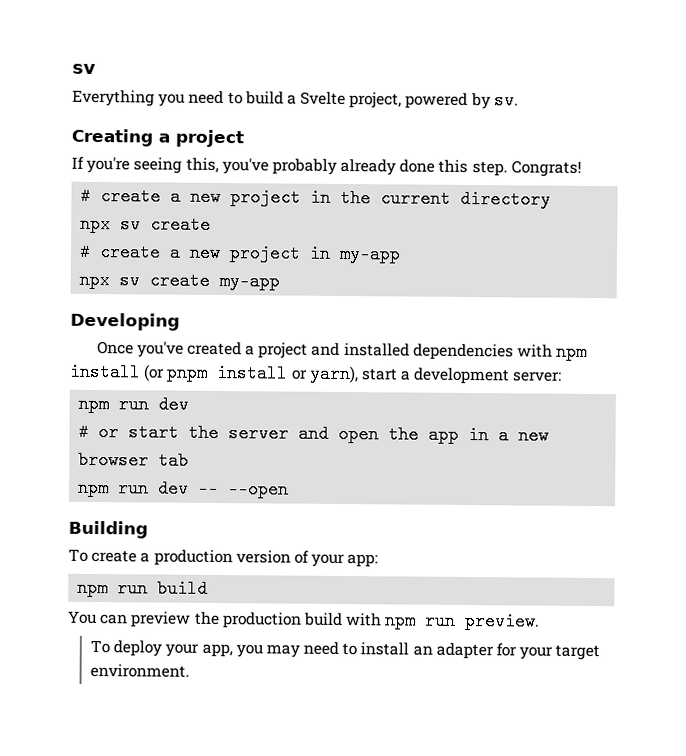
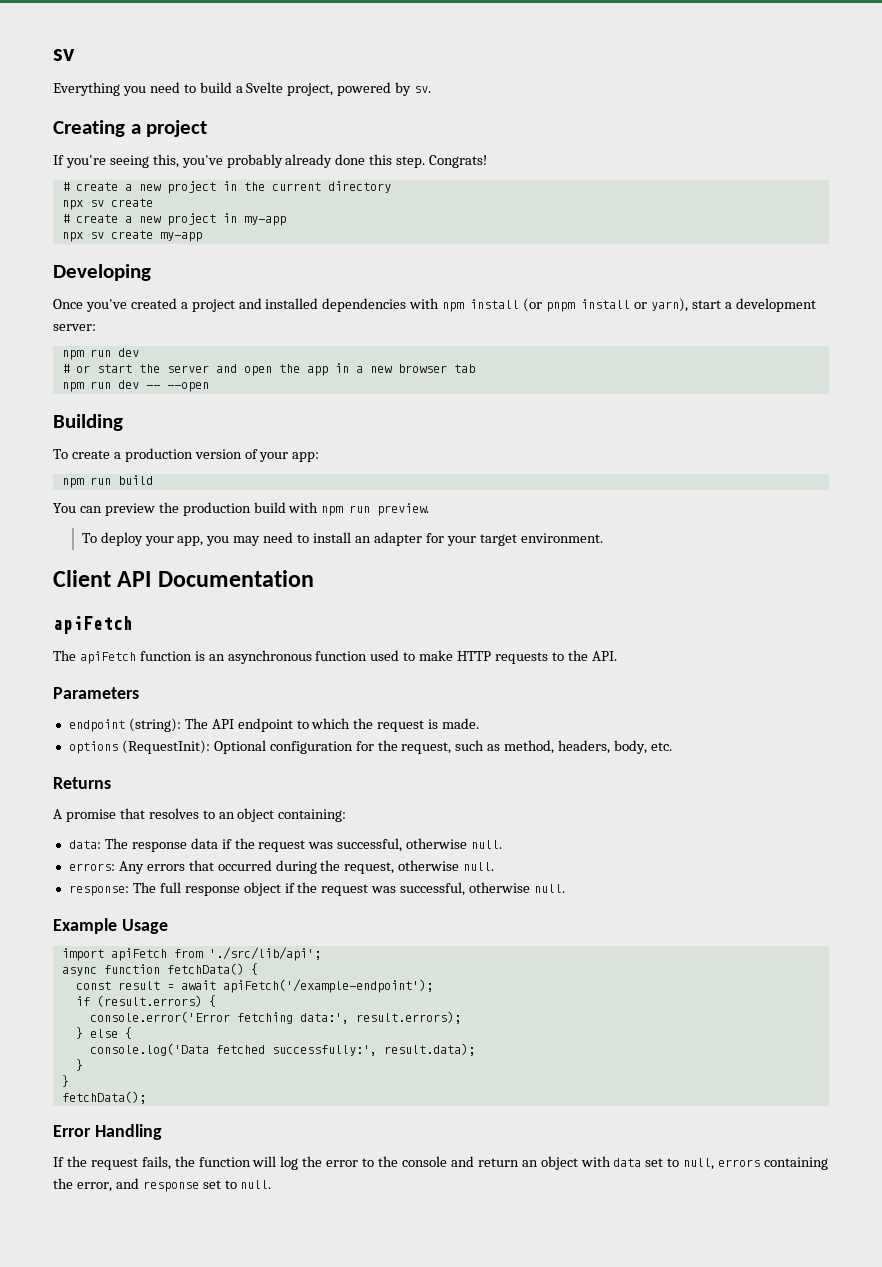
+ Client API Documentation
+ apiFetch
+ The apiFetch function is an asynchronous function used to make HTTP requests to the API.
+ Parameters
+ endpoint (string): The API endpoint to which the request is made.
+ options (RequestInit): Optional configuration for the request, such as method, headers, body, etc.
+ Returns
+ A promise that resolves to an object containing:
+ data: The response data if the request was successful, otherwise null.
+ errors: Any errors that occurred during the request, otherwise null.
+ response: The full response object if the request was successful, otherwise null.
+ Example Usage
+ import apiFetch from './src/lib/api';
+ async function fetchData() {
+ const result = await apiFetch('/example-endpoint');
+ if (result.errors) {
+ console.error('Error fetching data:', result.errors);
+ } else {
+ console.log('Data fetched successfully:', result.data);
+ }
+ }
+ fetchData();
+ Error Handling
+ If the request fails, the function will log the error to the console and return an object with data set to null, errors containing the error, and response set to null.

